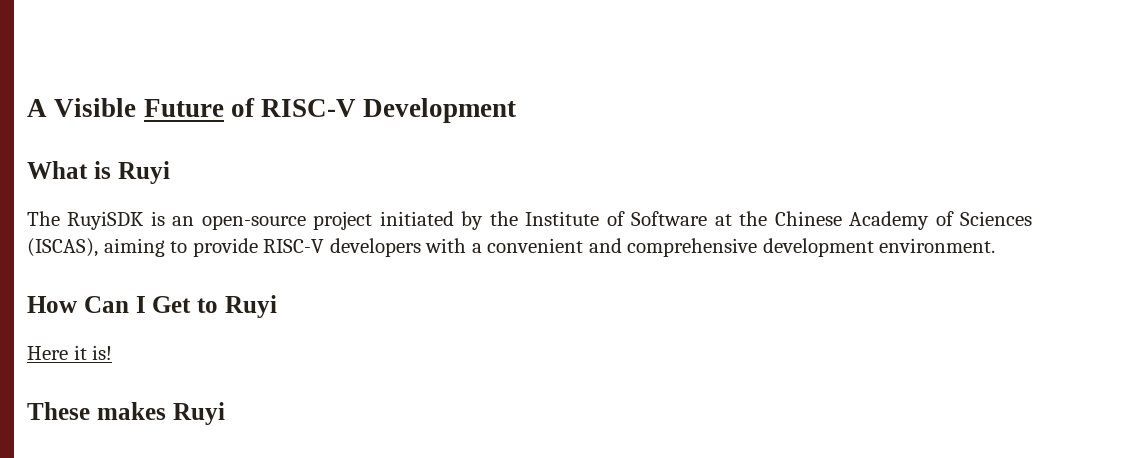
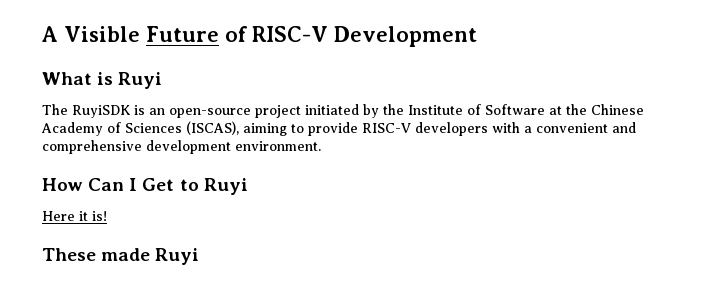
- These makes Ruyi
+ These made Ruyi

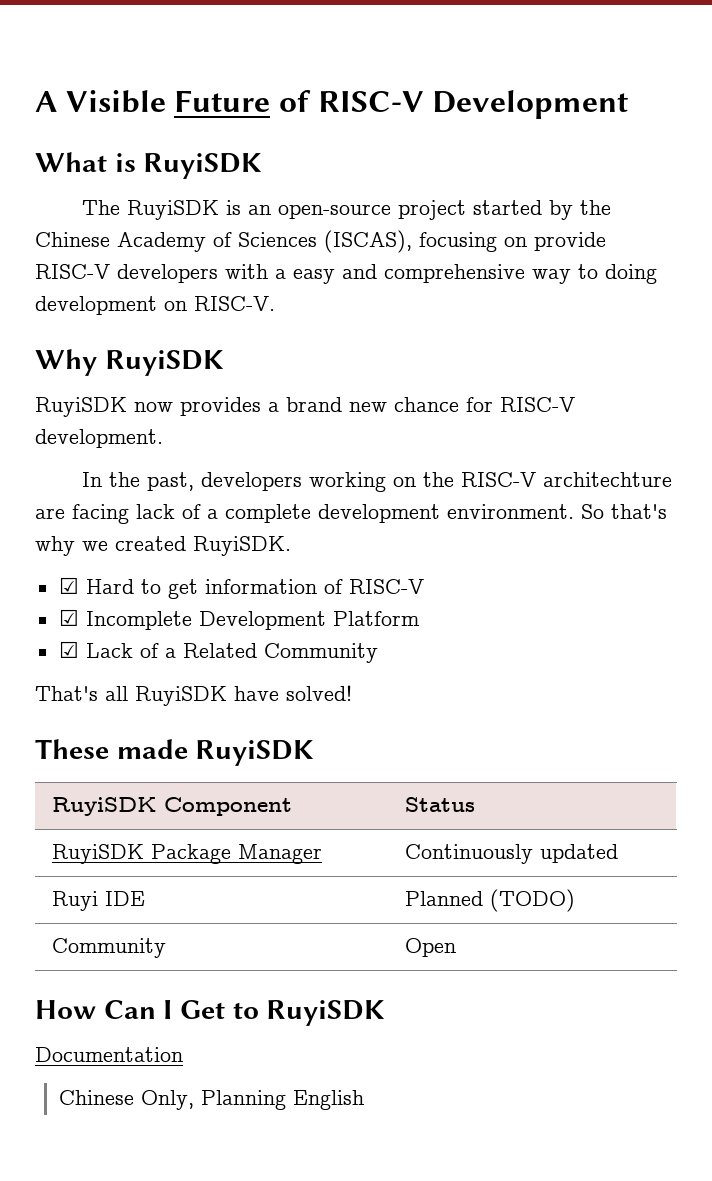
- What is Ruyi
+ What is RuyiSDK
- The RuyiSDK is an open-source project initiated by the Institute of Software at the Chinese Academy of Sciences (ISCAS), aiming to provide RISC-V developers with a convenient and comprehensive development environment.
+ The RuyiSDK is an open-source project started by the Chinese Academy of Sciences (ISCAS), focusing on provide RISC-V developers with a easy and comprehensive way to doing development on RISC-V.
+ Why RuyiSDK
+ RuyiSDK now provides a brand new chance for RISC-V development.
+ In the past, developers working on the RISC-V architechture are facing lack of a complete development environment. So that's why we created RuyiSDK.
+ ☑ Hard to get information of RISC-V
+ ☑ Incomplete Development Platform
+ ☑ Lack of a Related Community
+ That's all RuyiSDK have solved!
+ These made RuyiSDK
+ RuyiSDK Component | Status
+ RuyiSDK Package Manager | Continuously updated
+ Ruyi IDE | Planned (TODO)
+ Community | Open
- How Can I Get to Ruyi
- Here it is!
- These made Ruyi
+ How Can I Get to RuyiSDK
+ Documentation
+ Chinese Only, Planning English

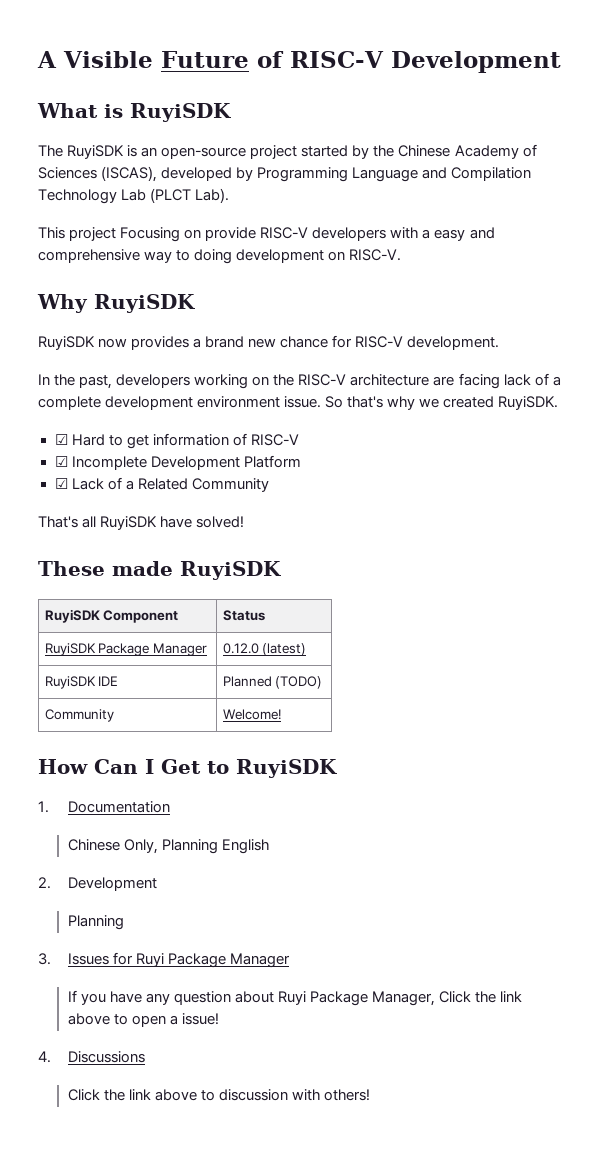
- The RuyiSDK is an open-source project started by the Chinese Academy of Sciences (ISCAS), focusing on provide RISC-V developers with a easy and comprehensive way to doing development on RISC-V.
+ The RuyiSDK is an open-source project started by the Chinese Academy of Sciences (ISCAS), developed by Programming Language and Compilation Technology Lab (PLCT Lab).
+ This project Focusing on provide RISC-V developers with a easy and comprehensive way to doing development on RISC-V.
- In the past, developers working on the RISC-V architechture are facing lack of a complete development environment.
+ In the past, developers working on the RISC-V architecture are facing lack of a complete development environment issue.
- RuyiSDK Package Manager | Continuously updated
- Ruyi IDE | Planned (TODO)
+ RuyiSDK Package Manager | 0.12.0 (latest)
+ RuyiSDK IDE | Planned (TODO)
- Community | Open
+ Community | Welcome!
- Documentation
+ 1. Documentation
+ 2. Development
+ Planning
+ 3. Issues for Ruyi Package Manager
+ If you have any question about Ruyi Package Manager, Click the link above to open a issue!
+ 4. Discussions
+ Click the link above to discussion with others!

